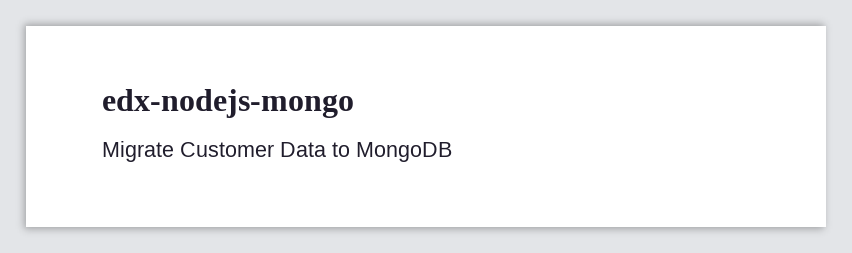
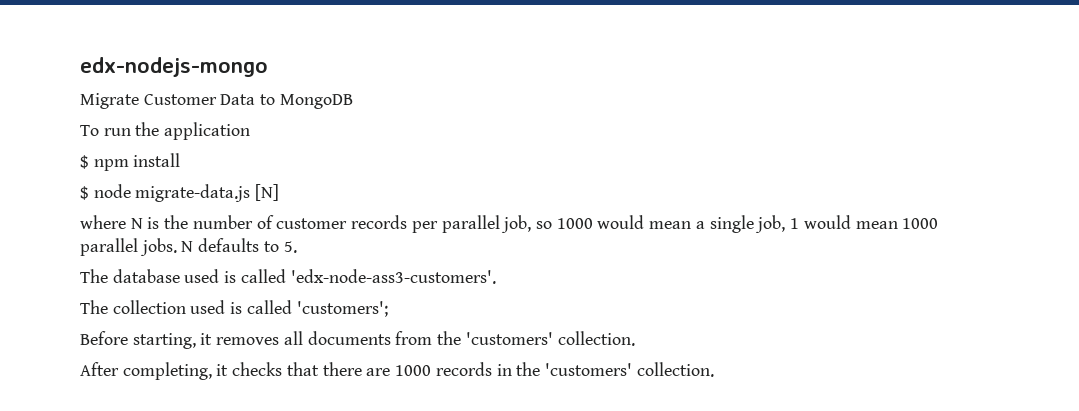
+ To run the application
+ $ npm install
+ $ node migrate-data.js [N]
+ where N is the number of customer records per parallel job, so 1000 would mean a single job, 1 would mean 1000 parallel jobs. N defaults to 5.
+ The database used is called 'edx-node-ass3-customers'.
+ The collection used is called 'customers';
+ Before starting, it removes all documents from the 'customers' collection.
+ After completing, it checks that there are 1000 records in the 'customers' collection.

